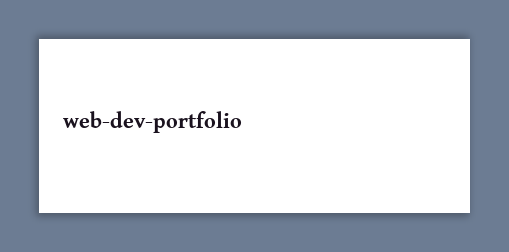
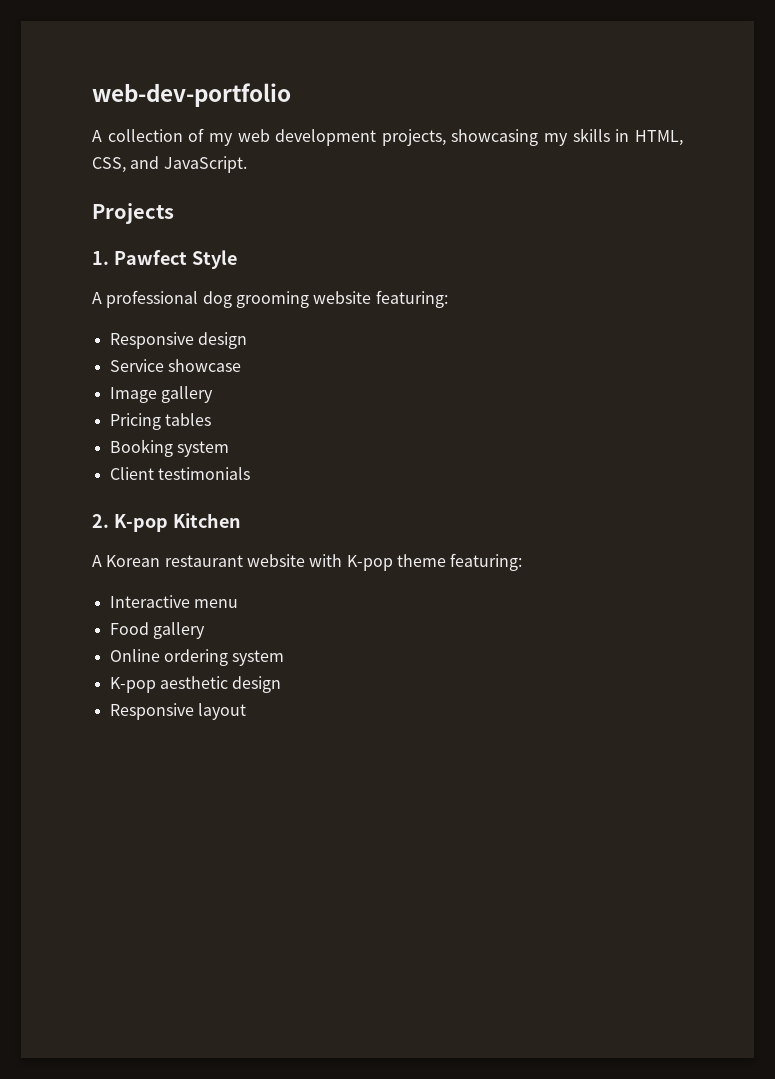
+ A collection of my web development projects, showcasing my skills in HTML, CSS, and JavaScript.
+ Projects
+ 1. Pawfect Style
+ A professional dog grooming website featuring:
+ Responsive design
+ Service showcase
+ Image gallery
+ Pricing tables
+ Booking system
+ Client testimonials
+ 2. K-pop Kitchen
+ A Korean restaurant website with K-pop theme featuring:
+ Interactive menu
+ Food gallery
+ Online ordering system
+ K-pop aesthetic design
+ Responsive layout

